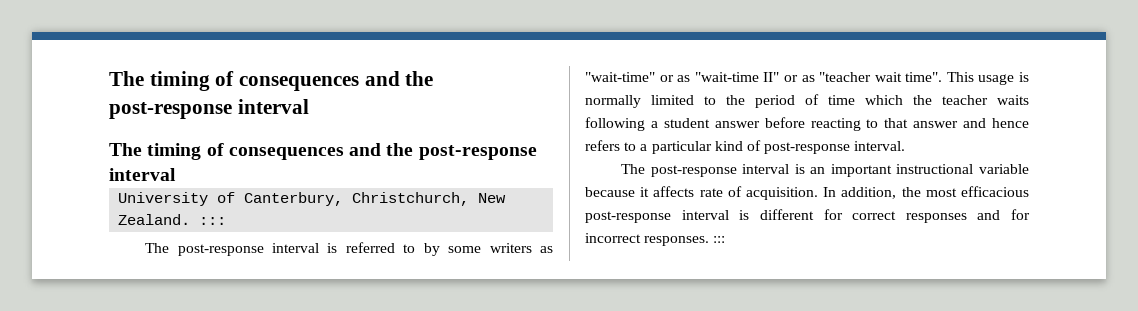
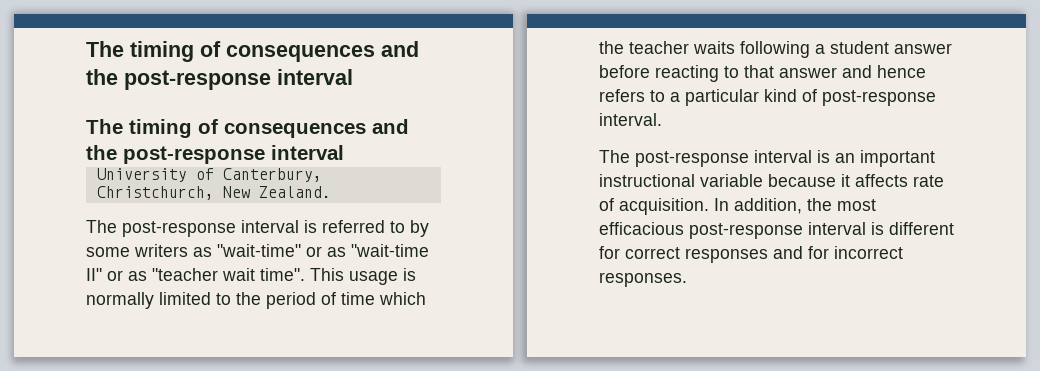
- University of Canterbury, Christchurch, New Zealand. :::
+ University of Canterbury, Christchurch, New Zealand.
- In addition, the most efficacious post-response interval is different for correct responses and for incorrect responses. :::
+ In addition, the most efficacious post-response interval is different for correct responses and for incorrect responses.

